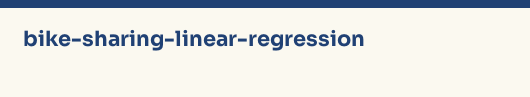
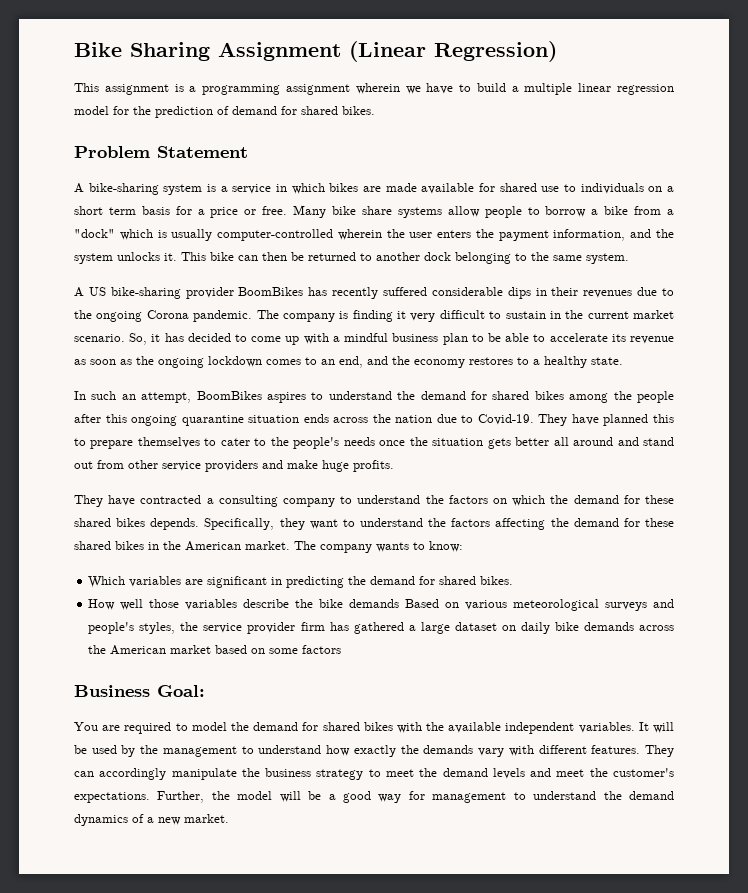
- bike-sharing-linear-regression
+ Bike Sharing Assignment (Linear Regression)
+ This assignment is a programming assignment wherein we have to build a multiple linear regression model for the prediction of demand for shared bikes.
+ Problem Statement
+ A bike-sharing system is a service in which bikes are made available for shared use to individuals on a short term basis for a price or free. Many bike share systems allow people to borrow a bike from a "dock" which is usually computer-controlled wherein the user enters the payment information, and the system unlocks it. This bike can then be returned to another dock belonging to the same system.
+ A US bike-sharing provider BoomBikes has recently suffered considerable dips in their revenues due to the ongoing Corona pandemic. The company is finding it very difficult to sustain in the current market scenario. So, it has decided to come up with a mindful business plan to be able to accelerate its revenue as soon as the ongoing lockdown comes to an end, and the economy restores to a healthy state.
+ In such an attempt, BoomBikes aspires to understand the demand for shared bikes among the people after this ongoing quarantine situation ends across the nation due to Covid-19. They have planned this to prepare themselves to cater to the people's needs once the situation gets better all around and stand out from other service providers and make huge profits.
+ They have contracted a consulting company to understand the factors on which the demand for these shared bikes depends. Specifically, they want to understand the factors affecting the demand for these shared bikes in the American market. The company wants to know:
+ Which variables are significant in predicting the demand for shared bikes.
+ How well those variables describe the bike demands Based on various meteorological surveys and people's styles, the service provider firm has gathered a large dataset on daily bike demands across the American market based on some factors
+ Business Goal:
+ You are required to model the demand for shared bikes with the available independent variables. It will be used by the management to understand how exactly the demands vary with different features. They can accordingly manipulate the business strategy to meet the demand levels and meet the customer's expectations. Further, the model will be a good way for management to understand the demand dynamics of a new market.

